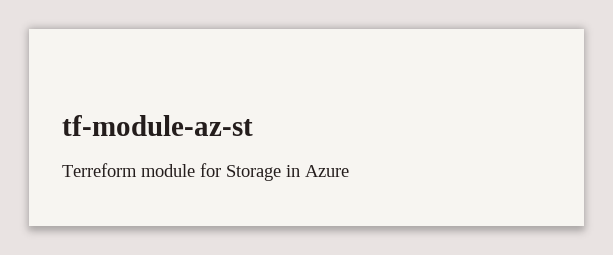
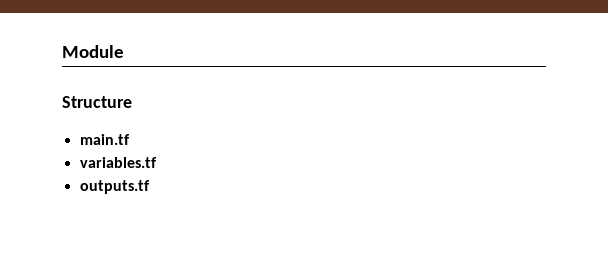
- tf-module-az-st
- Terreform module for Storage in Azure
+ Module
+ Structure
+ main.tf
+ variables.tf
+ outputs.tf

